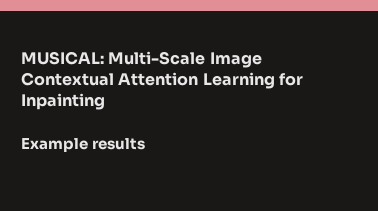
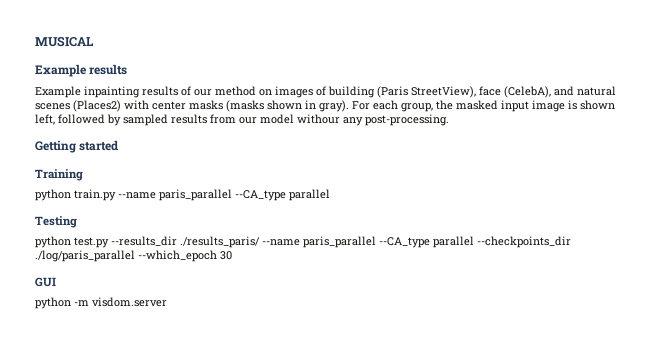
- MUSICAL: Multi-Scale Image Contextual Attention Learning for Inpainting
+ MUSICAL
  Example results
+ Example inpainting results of our method on images of building (Paris StreetView), face (CelebA), and natural scenes (Places2) with center masks (masks shown in gray). For each group, the masked input image is shown left, followed by sampled results from our model withour any post-processing.
+ Getting started
+ Training
+ python train.py --name paris_parallel --CA_type parallel
+ Testing
+ python test.py --results_dir ./results_paris/ --name paris_parallel --CA_type parallel --checkpoints_dir ./log/paris_parallel --which_epoch 30
+ GUI
+ python -m visdom.server

